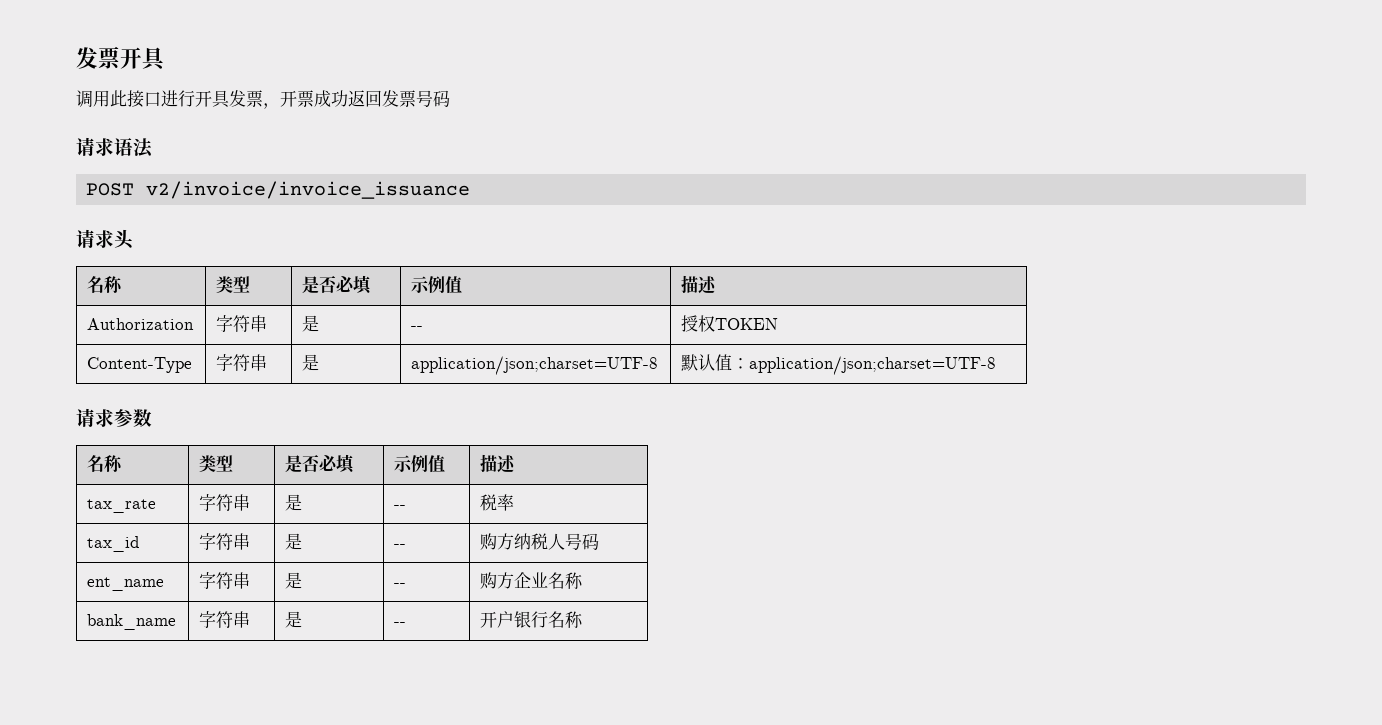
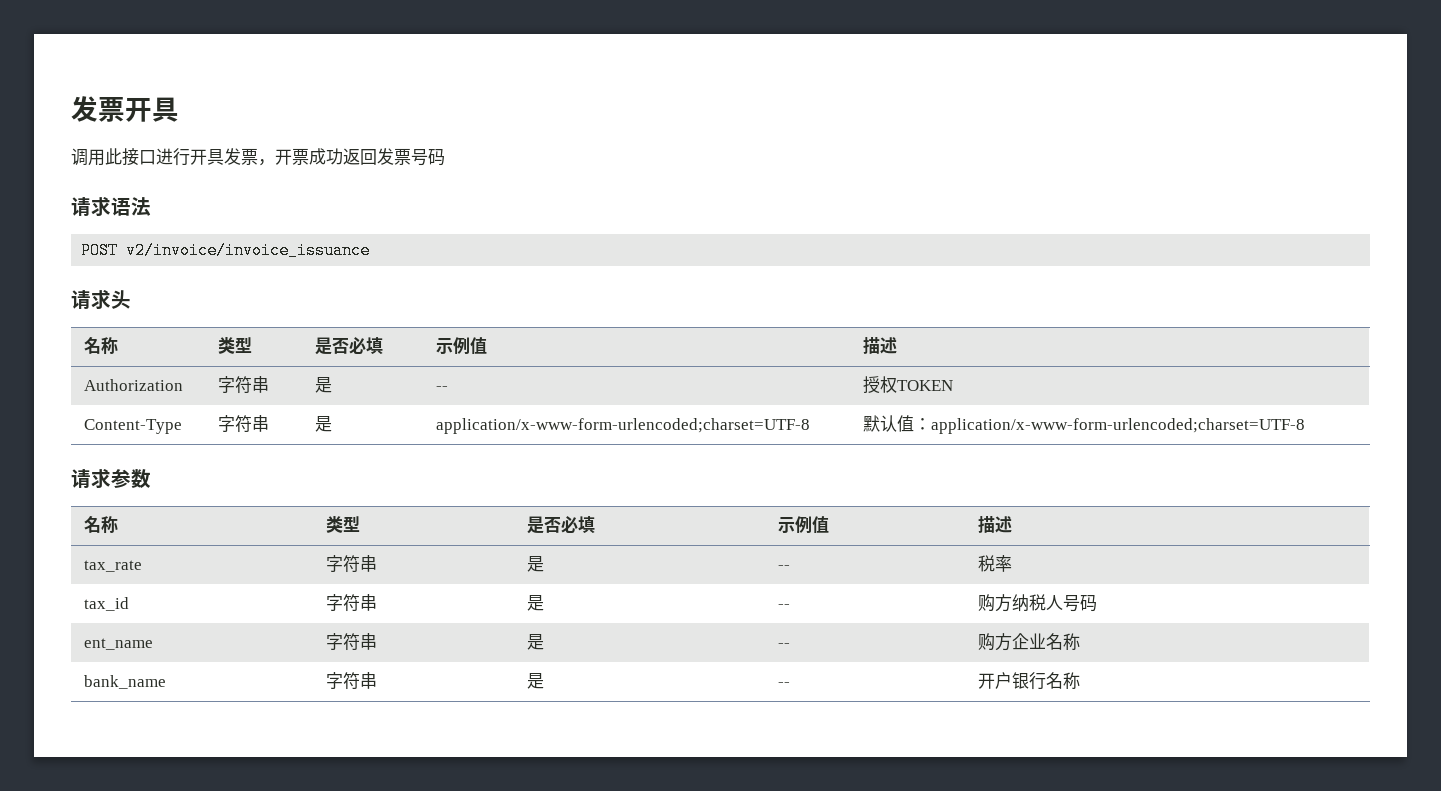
- Content-Type | 字符串 | 是 | application/json;charset=UTF-8 | 默认值：application/json;charset=UTF-8
+ Content-Type | 字符串 | 是 | application/x-www-form-urlencoded;charset=UTF-8 | 默认值：application/x-www-form-urlencoded;charset=UTF-8

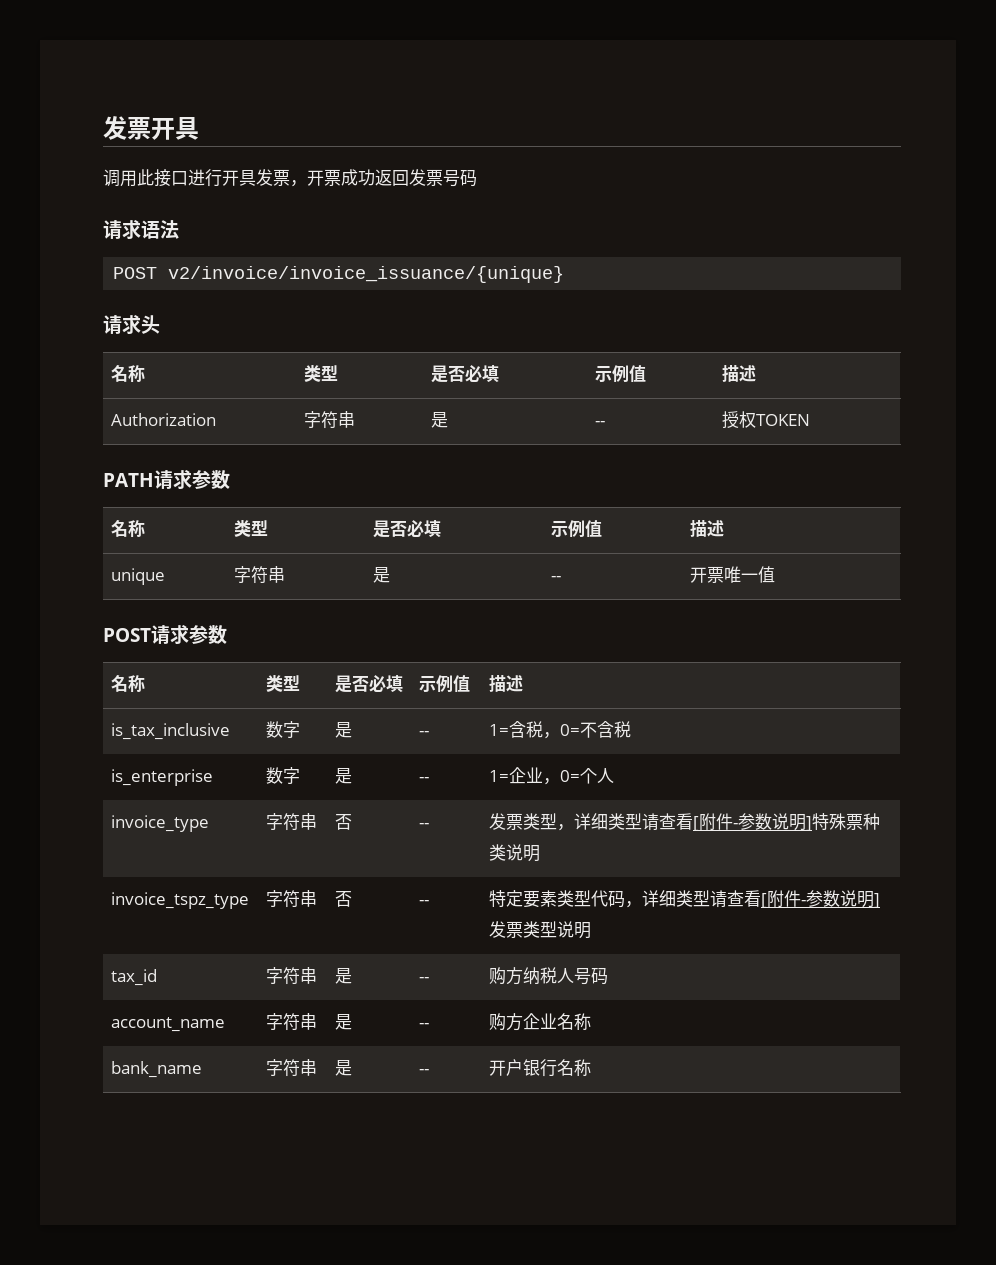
- POST v2/invoice/invoice_issuance
+ POST v2/invoice/invoice_issuance/{unique}
- Content-Type | 字符串 | 是 | application/x-www-form-urlencoded;charset=UTF-8 | 默认值：application/x-www-form-urlencoded;charset=UTF-8
- 请求参数
+ PATH请求参数
  名称 | 类型 | 是否必填 | 示例值 | 描述
- tax_rate | 字符串 | 是 | -- | 税率
+ unique | 字符串 | 是 | -- | 开票唯一值
+ POST请求参数
+ 名称 | 类型 | 是否必填 | 示例值 | 描述
+ is_tax_inclusive | 数字 | 是 | -- | 1=含税，0=不含税
+ is_enterprise | 数字 | 是 | -- | 1=企业，0=个人
+ invoice_type | 字符串 | 否 | -- | 发票类型，详细类型请查看[附件-参数说明]特殊票种类说明
+ invoice_tspz_type | 字符串 | 否 | -- | 特定要素类型代码，详细类型请查看[附件-参数说明]发票类型说明
- ent_name | 字符串 | 是 | -- | 购方企业名称
+ account_name | 字符串 | 是 | -- | 购方企业名称

